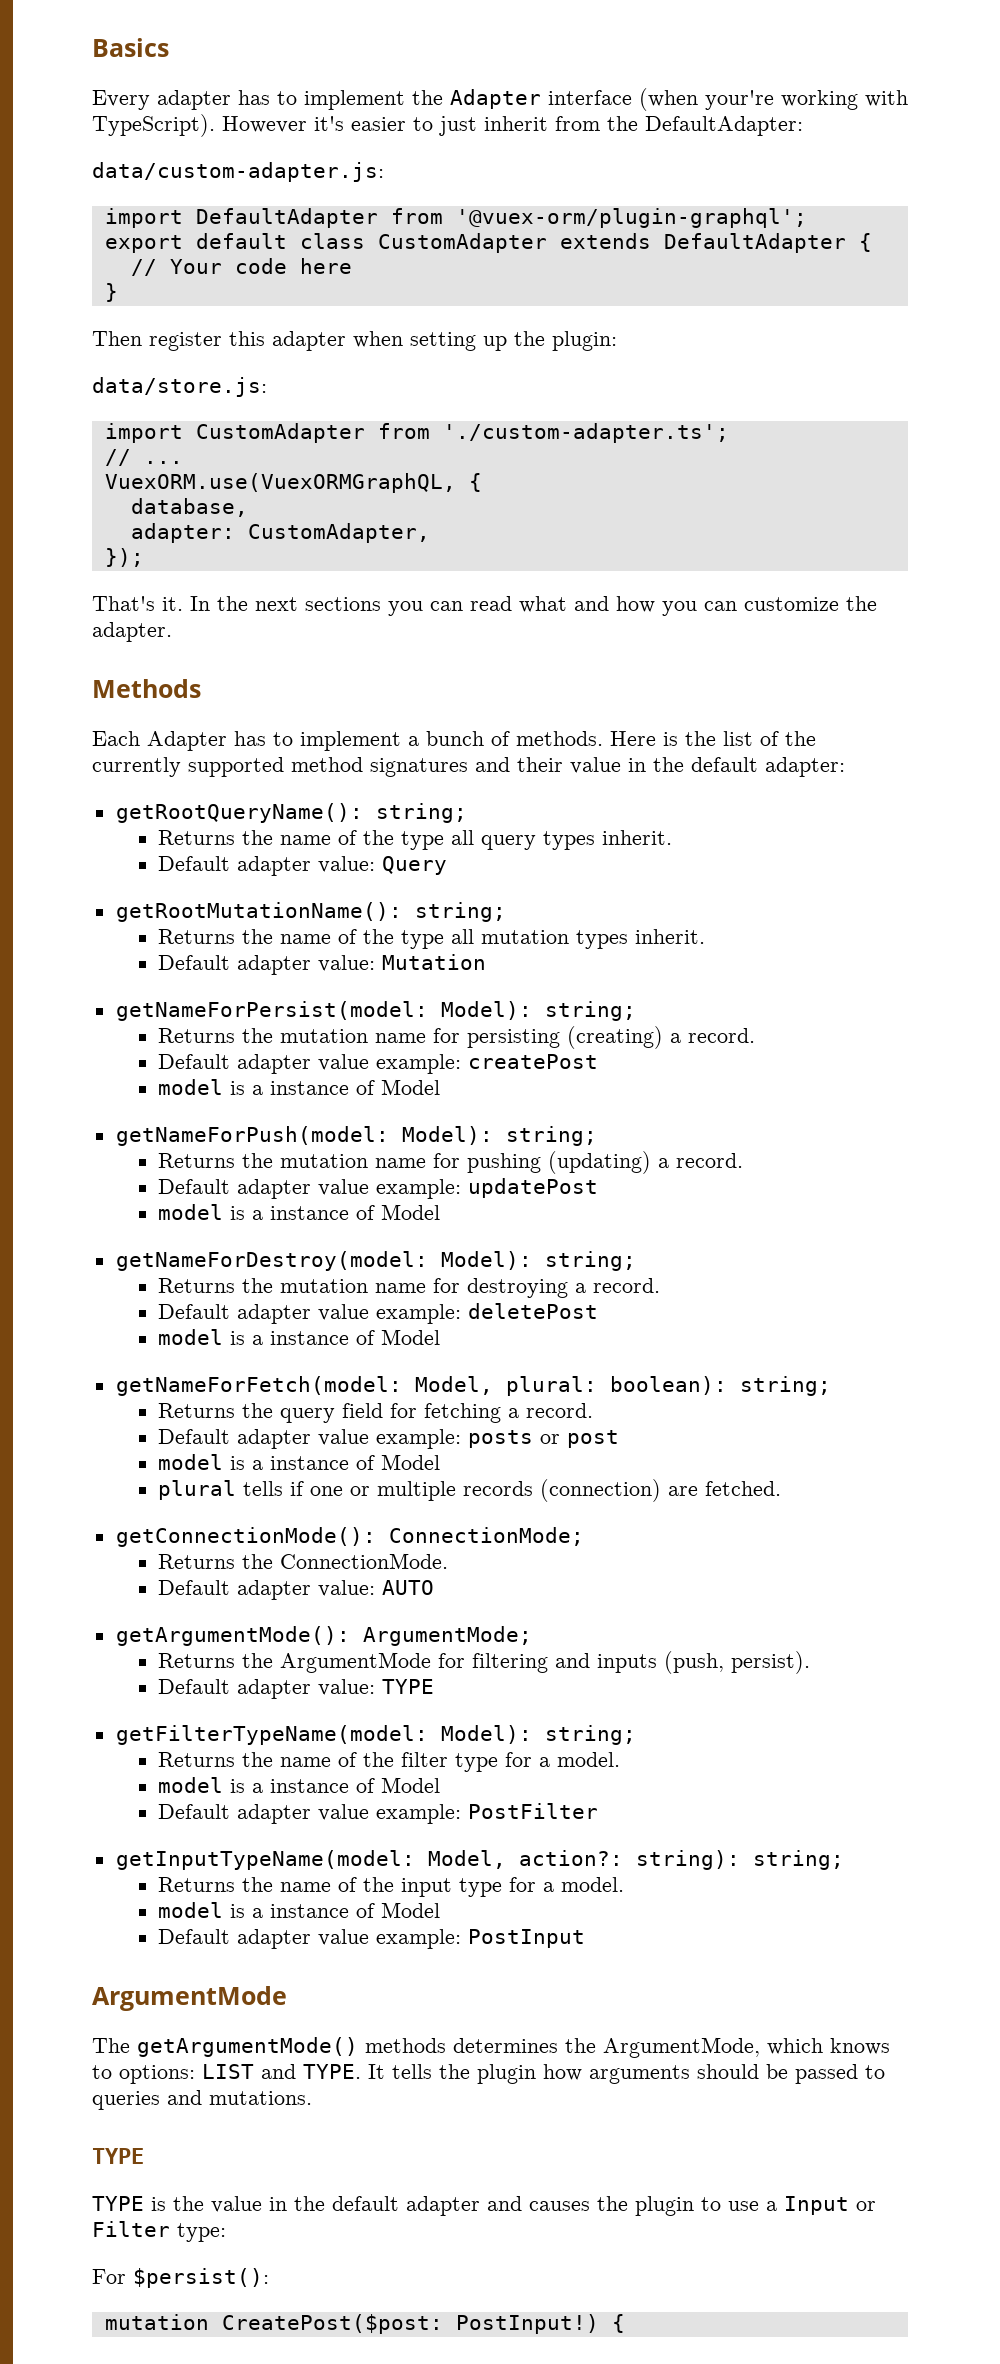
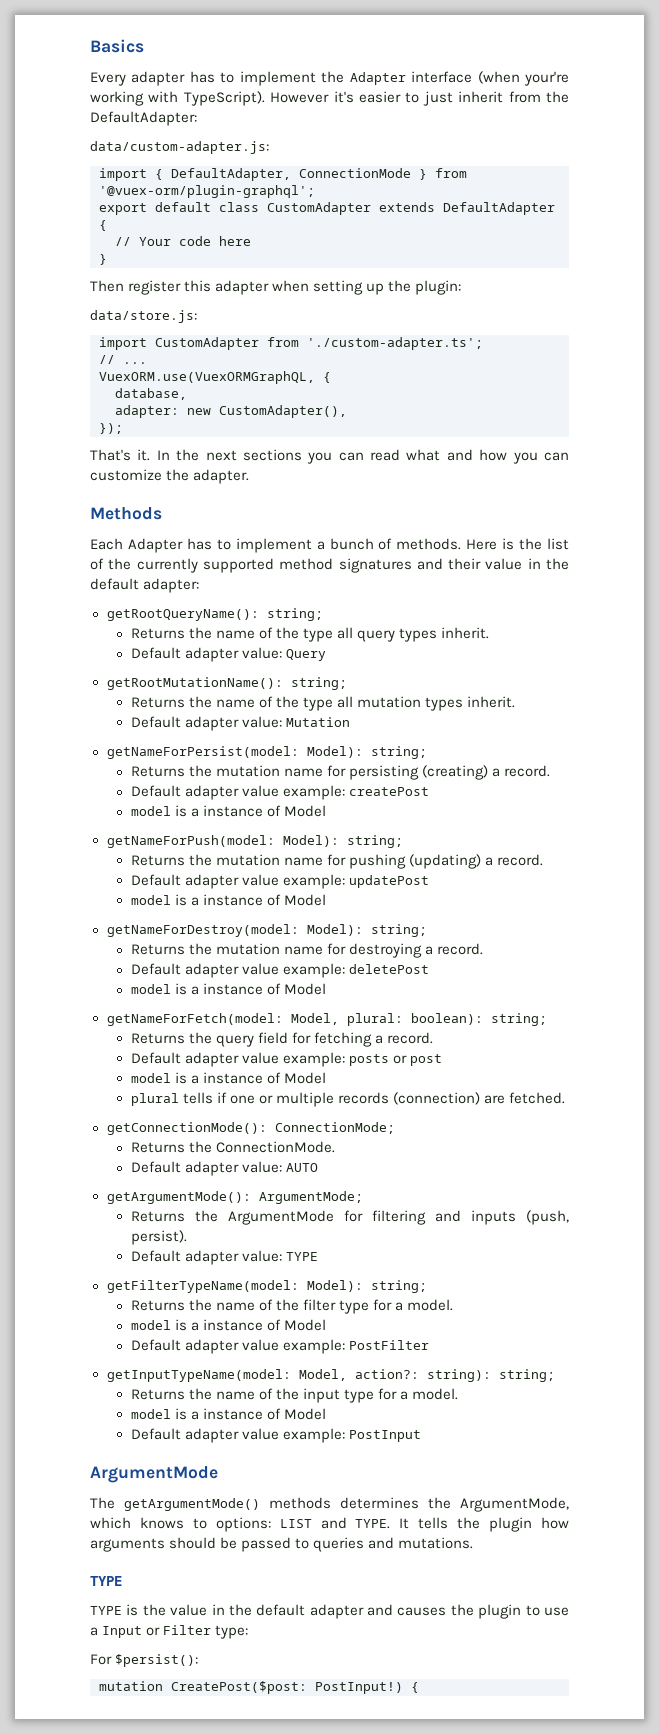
- import DefaultAdapter from '@vuex-orm/plugin-graphql';
+ import { DefaultAdapter, ConnectionMode } from '@vuex-orm/plugin-graphql';
- adapter: CustomAdapter,
+ adapter: new CustomAdapter(),

